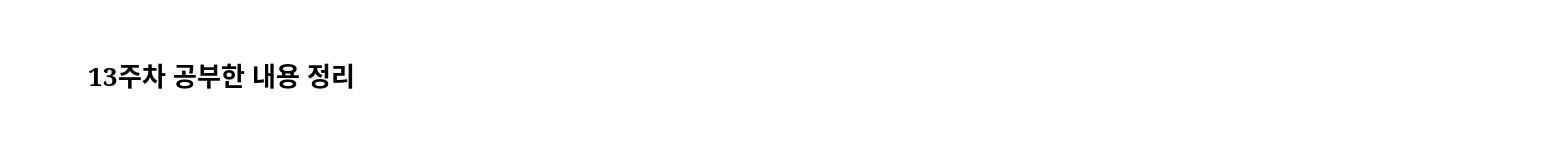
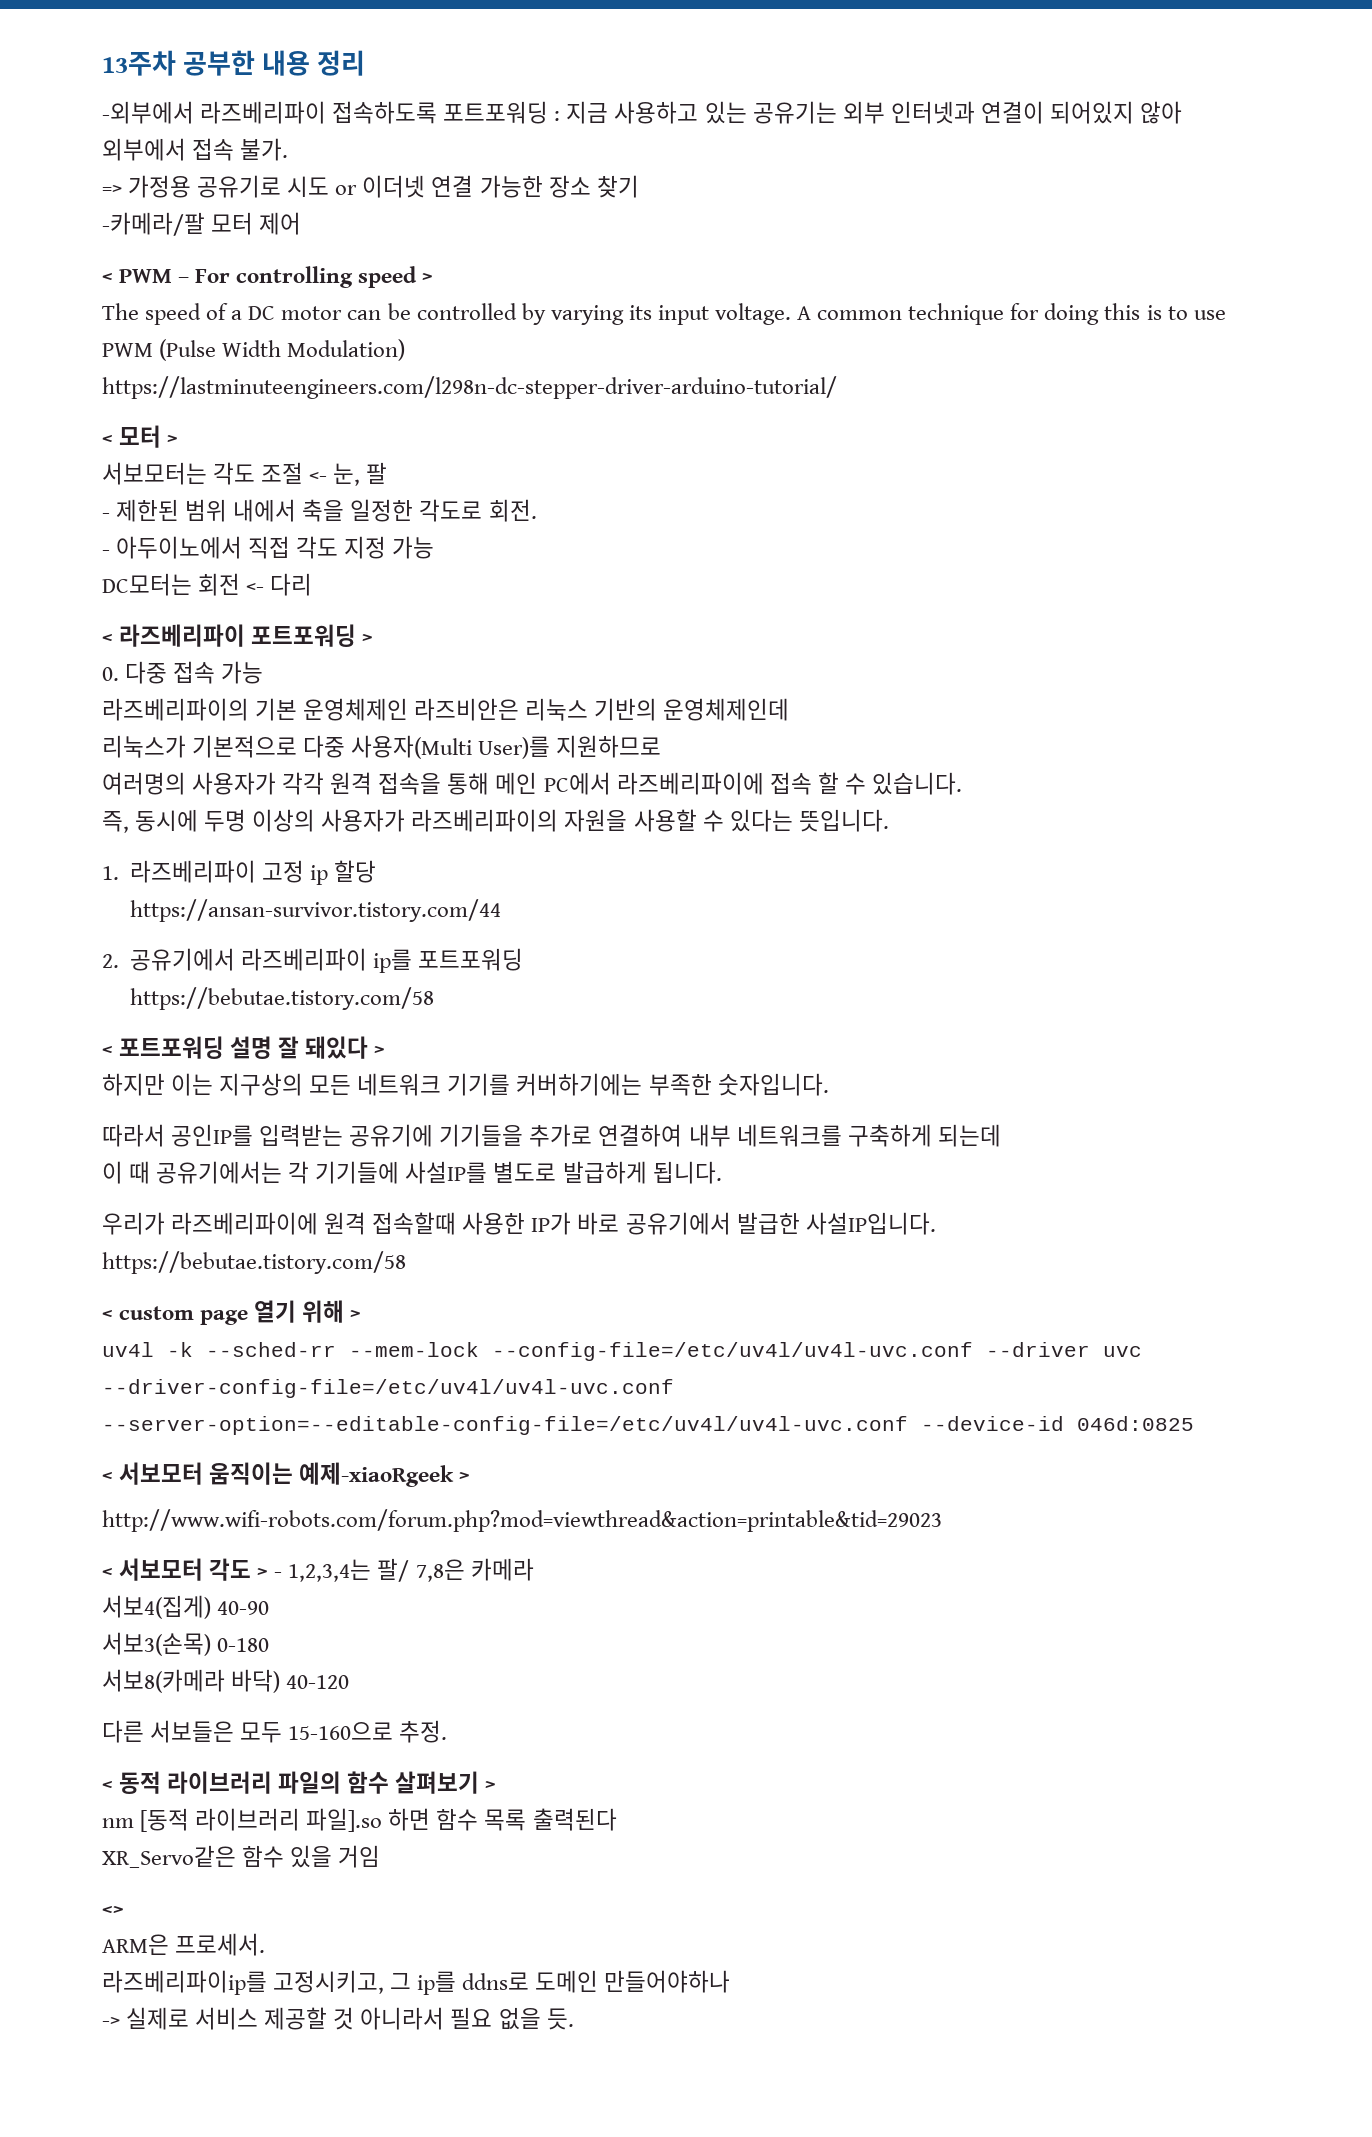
+ -외부에서 라즈베리파이 접속하도록 포트포워딩 : 지금 사용하고 있는 공유기는 외부 인터넷과 연결이 되어있지 않아 외부에서 접속 불가.
+ => 가정용 공유기로 시도 or 이더넷 연결 가능한 장소 찾기
+ -카메라/팔 모터 제어
+ < PWM – For controlling speed >
+ The speed of a DC motor can be controlled by varying its input voltage. A common technique for doing this is to use PWM (Pulse Width Modulation)
+ https://lastminuteengineers.com/l298n-dc-stepper-driver-arduino-tutorial/
+ < 모터 >
+ 서보모터는 각도 조절 <- 눈, 팔
+ - 제한된 범위 내에서 축을 일정한 각도로 회전.
+ - 아두이노에서 직접 각도 지정 가능
+ DC모터는 회전 <- 다리
+ < 라즈베리파이 포트포워딩 >
+ 0. 다중 접속 가능
+ 라즈베리파이의 기본 운영체제인 라즈비안은 리눅스 기반의 운영체제인데
+ 리눅스가 기본적으로 다중 사용자(Multi User)를 지원하므로
+ 여러명의 사용자가 각각 원격 접속을 통해 메인 PC에서 라즈베리파이에 접속 할 수 있습니다.
+ 즉, 동시에 두명 이상의 사용자가 라즈베리파이의 자원을 사용할 수 있다는 뜻입니다.
+ 1. 라즈베리파이 고정 ip 할당
+ https://ansan-survivor.tistory.com/44
+ 2. 공유기에서 라즈베리파이 ip를 포트포워딩
+ https://bebutae.tistory.com/58
+ < 포트포워딩 설명 잘 돼있다 >
+ 하지만 이는 지구상의 모든 네트워크 기기를 커버하기에는 부족한 숫자입니다.
+ 따라서 공인IP를 입력받는 공유기에 기기들을 추가로 연결하여 내부 네트워크를 구축하게 되는데
+ 이 때 공유기에서는 각 기기들에 사설IP를 별도로 발급하게 됩니다.
+ 우리가 라즈베리파이에 원격 접속할때 사용한 IP가 바로 공유기에서 발급한 사설IP입니다.
+ https://bebutae.tistory.com/58
+ < custom page 열기 위해 >
+ uv4l -k --sched-rr --mem-lock --config-file=/etc/uv4l/uv4l-uvc.conf --driver uvc --driver-config-file=/etc/uv4l/uv4l-uvc.conf --server-option=--editable-config-file=/etc/uv4l/uv4l-uvc.conf --device-id 046d:0825
+ < 서보모터 움직이는 예제-xiaoRgeek >
+ http://www.wifi-robots.com/forum.php?mod=viewthread&action=printable&tid=29023
+ < 서보모터 각도 > - 1,2,3,4는 팔/ 7,8은 카메라
+ 서보4(집게) 40-90
+ 서보3(손목) 0-180
+ 서보8(카메라 바닥) 40-120
+ 다른 서보들은 모두 15-160으로 추정.
+ < 동적 라이브러리 파일의 함수 살펴보기 >
+ nm [동적 라이브러리 파일].so 하면 함수 목록 출력된다
+ XR_Servo같은 함수 있을 거임
+ <>
+ ARM은 프로세서.
+ 라즈베리파이ip를 고정시키고, 그 ip를 ddns로 도메인 만들어야하나
+ -> 실제로 서비스 제공할 것 아니라서 필요 없을 듯.

